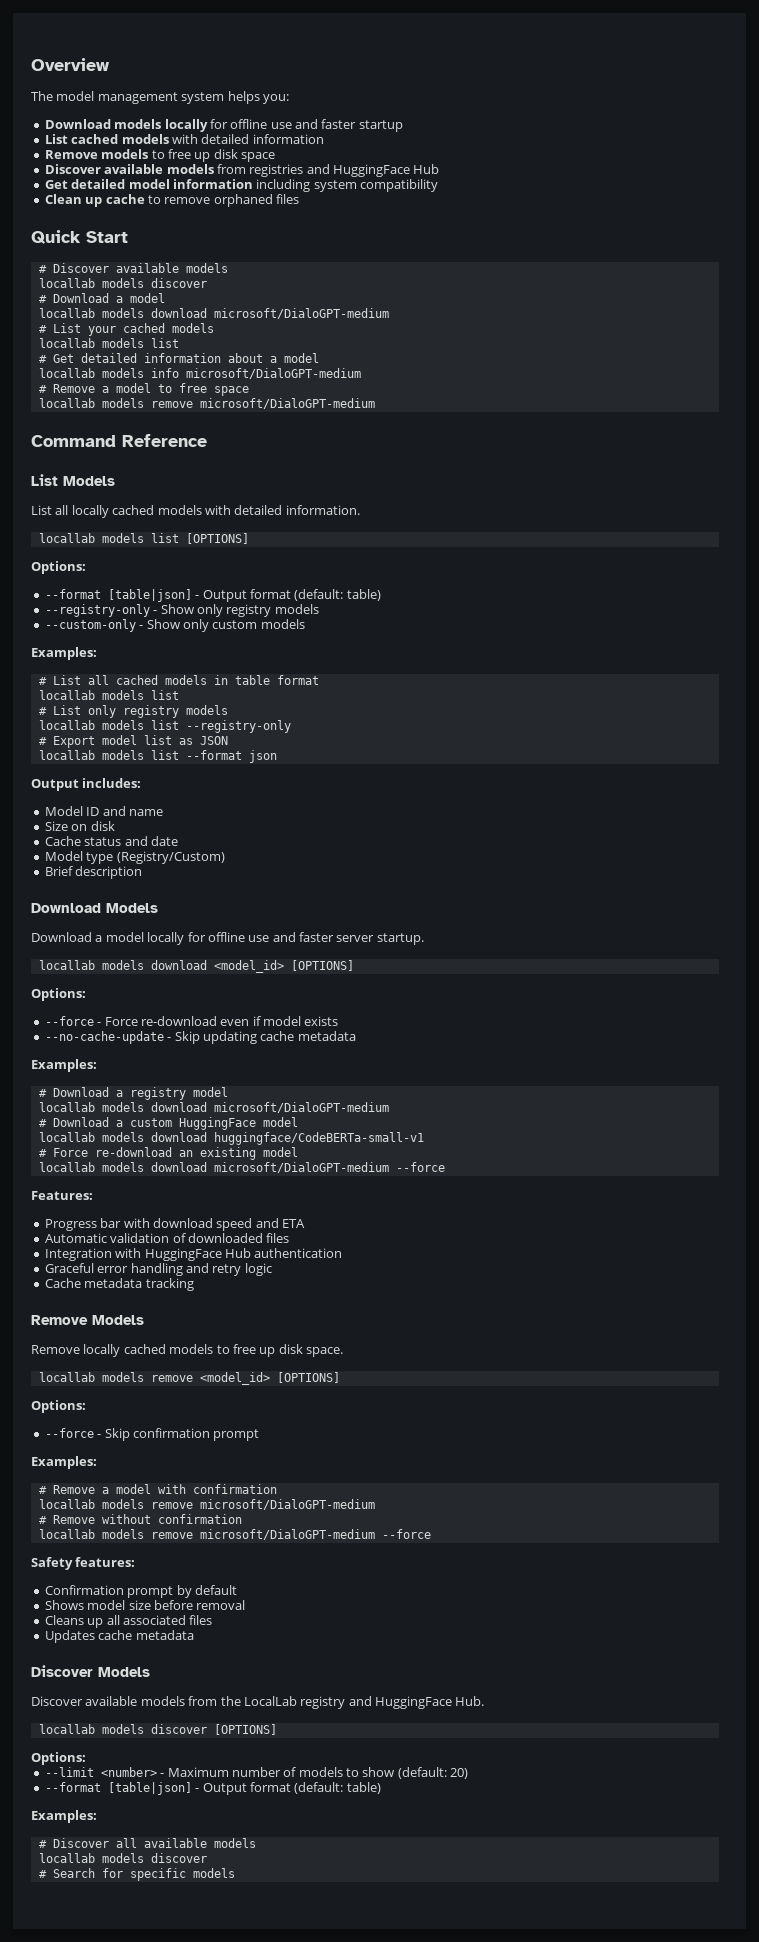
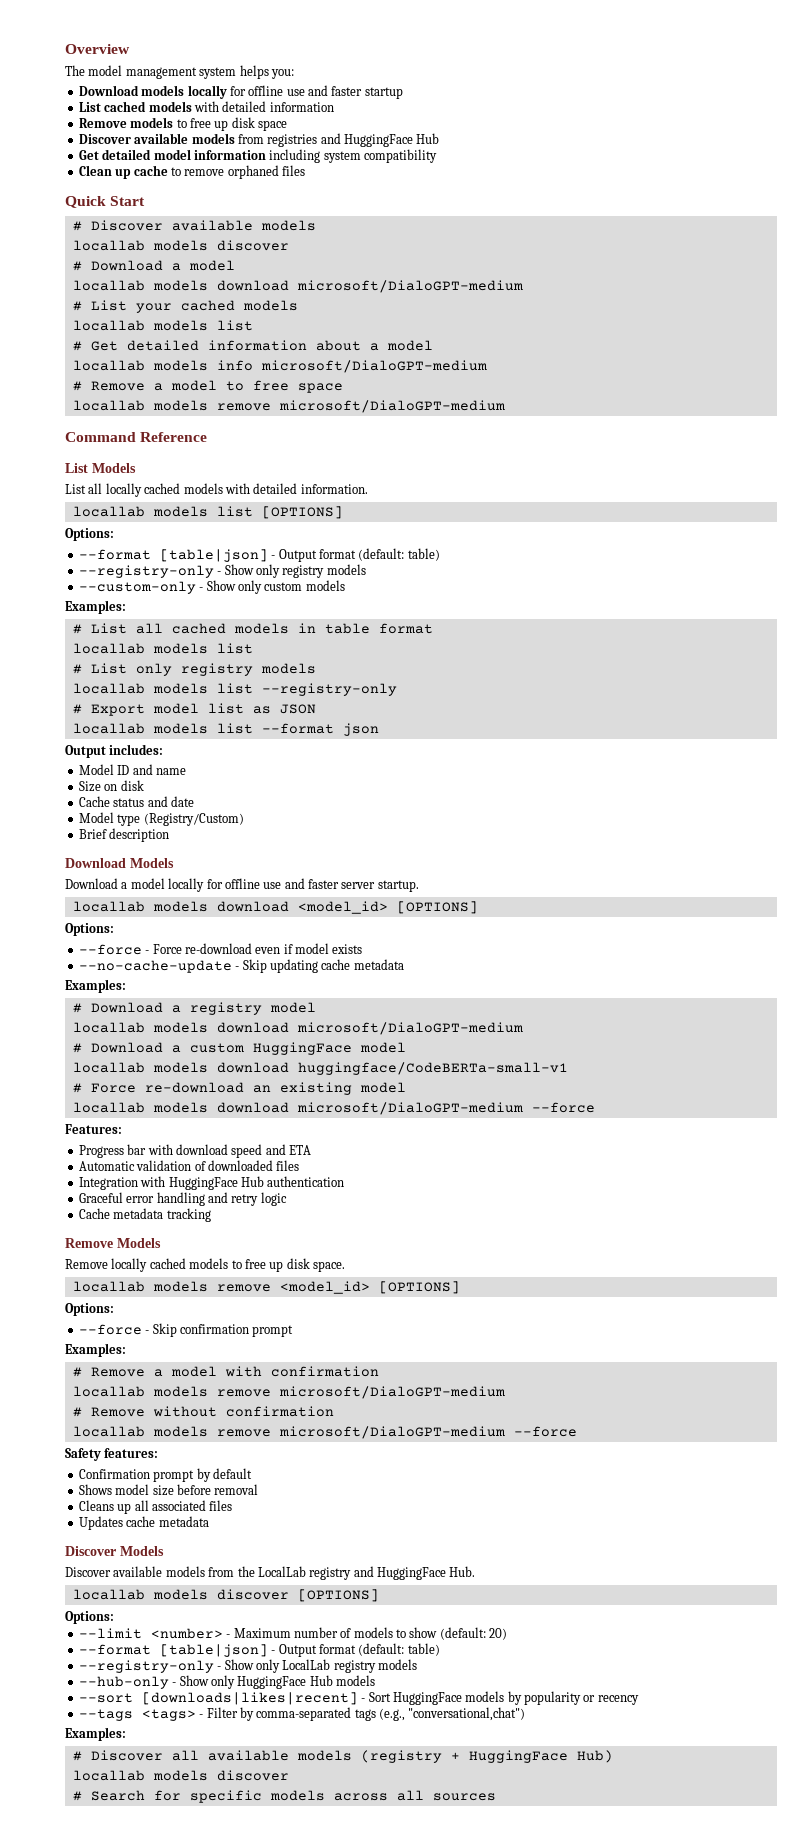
+ --registry-only - Show only LocalLab registry models
+ --hub-only - Show only HuggingFace Hub models
+ --sort [downloads|likes|recent] - Sort HuggingFace models by popularity or recency
+ --tags <tags> - Filter by comma-separated tags (e.g., "conversational,chat")
- # Discover all available models
+ # Discover all available models (registry + HuggingFace Hub)
- # Search for specific models
+ # Search for specific models across all sources

